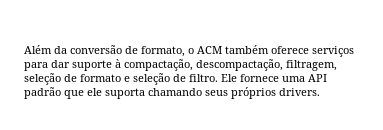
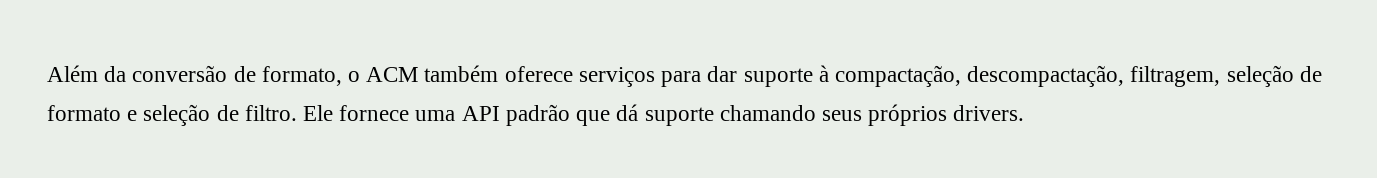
- Ele fornece uma API padrão que ele suporta chamando seus próprios drivers.
+ Ele fornece uma API padrão que dá suporte chamando seus próprios drivers.

